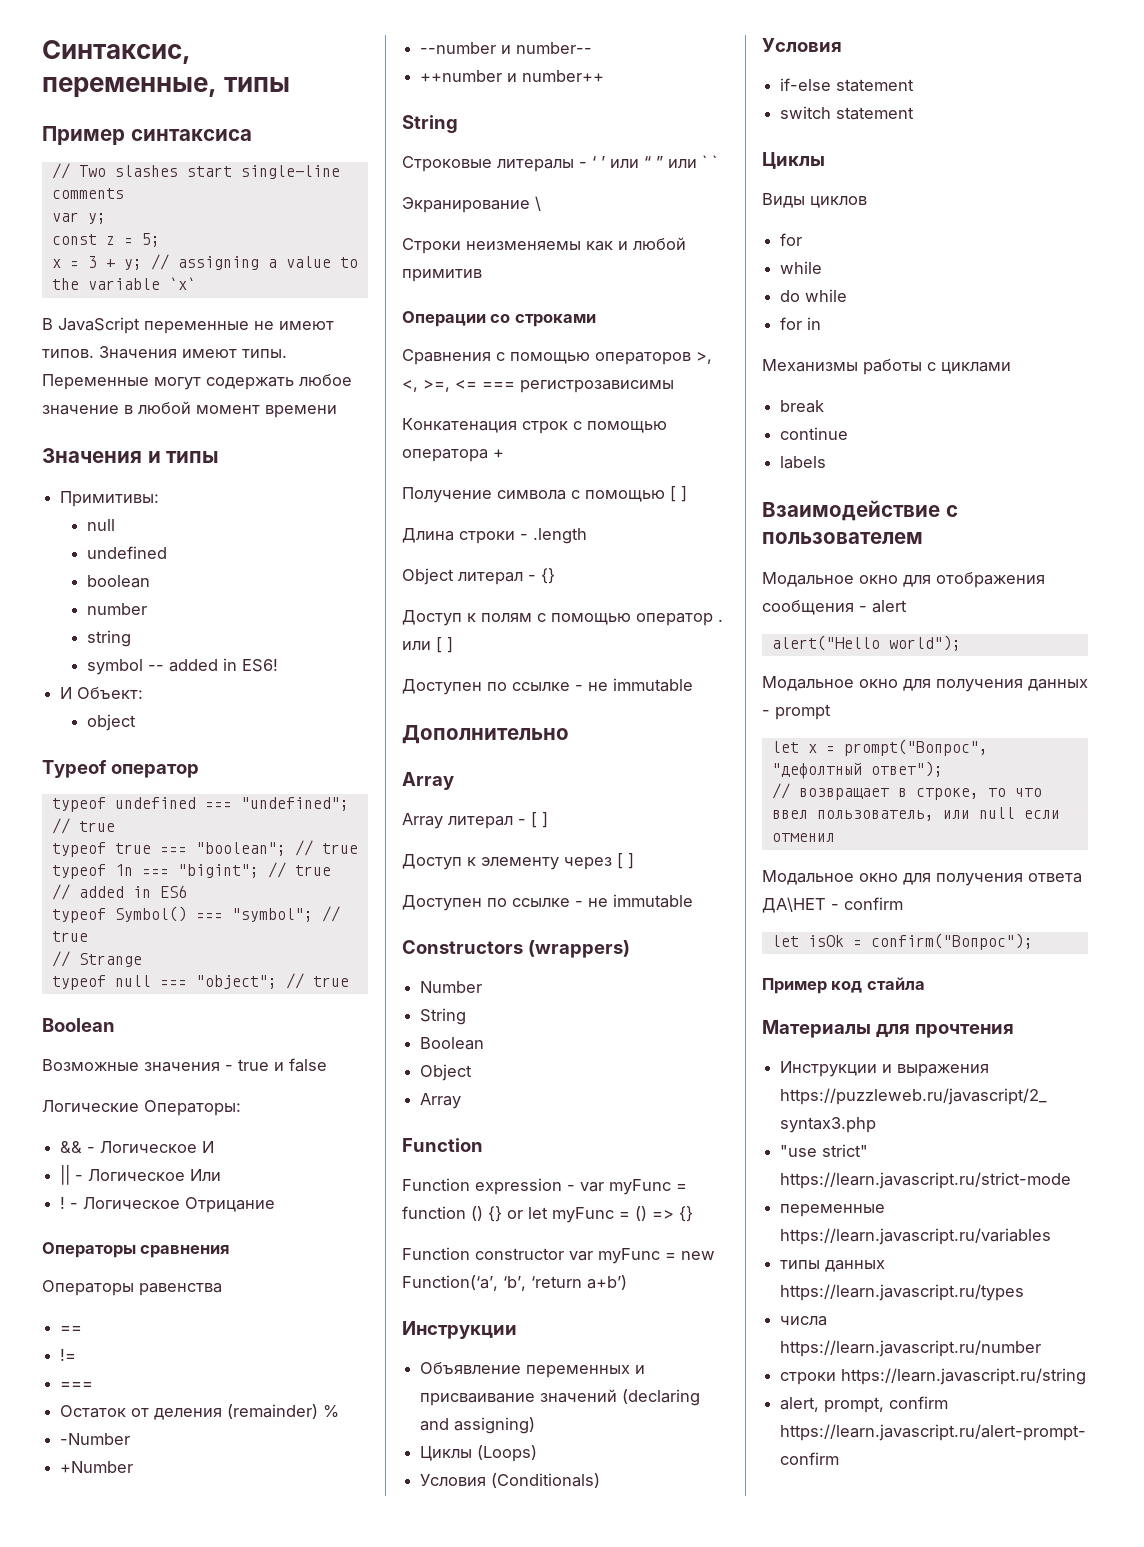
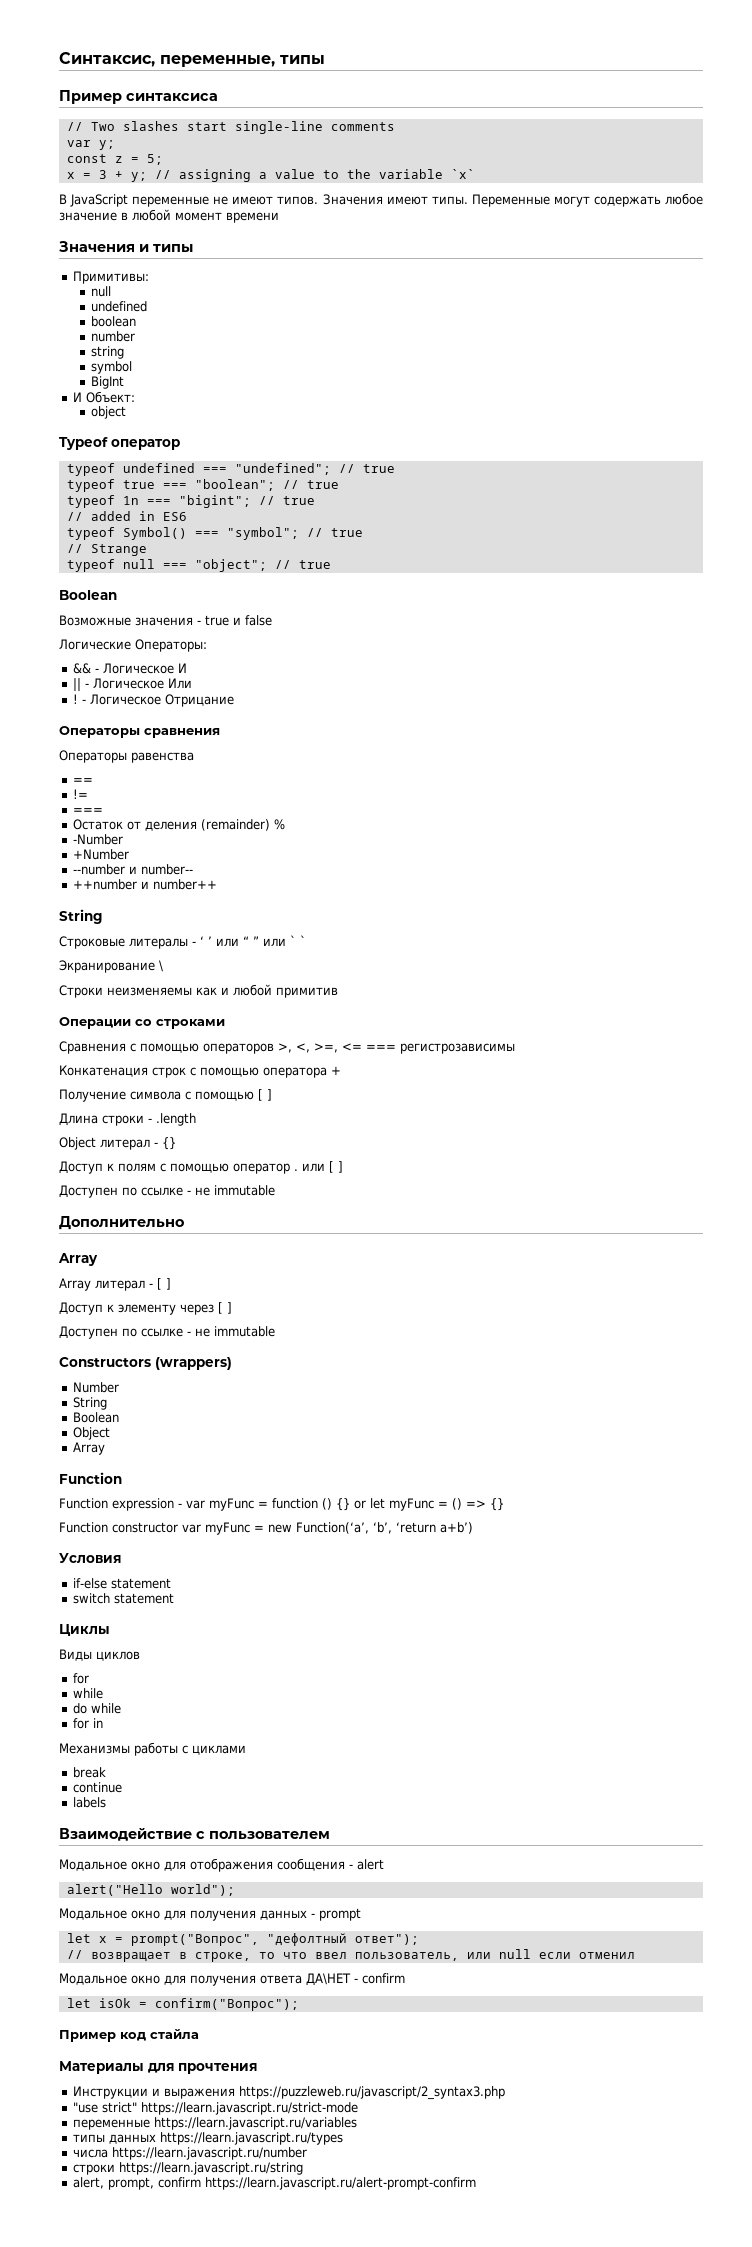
- symbol -- added in ES6!
+ symbol
+ BigInt
  Function constructor var myFunc = new Function(‘a’, ‘b’, ‘return a+b’)
- Инструкции
- Объявление переменных и присваивание значений (declaring and assigning)
- Циклы (Loops)
- Условия (Conditionals)

